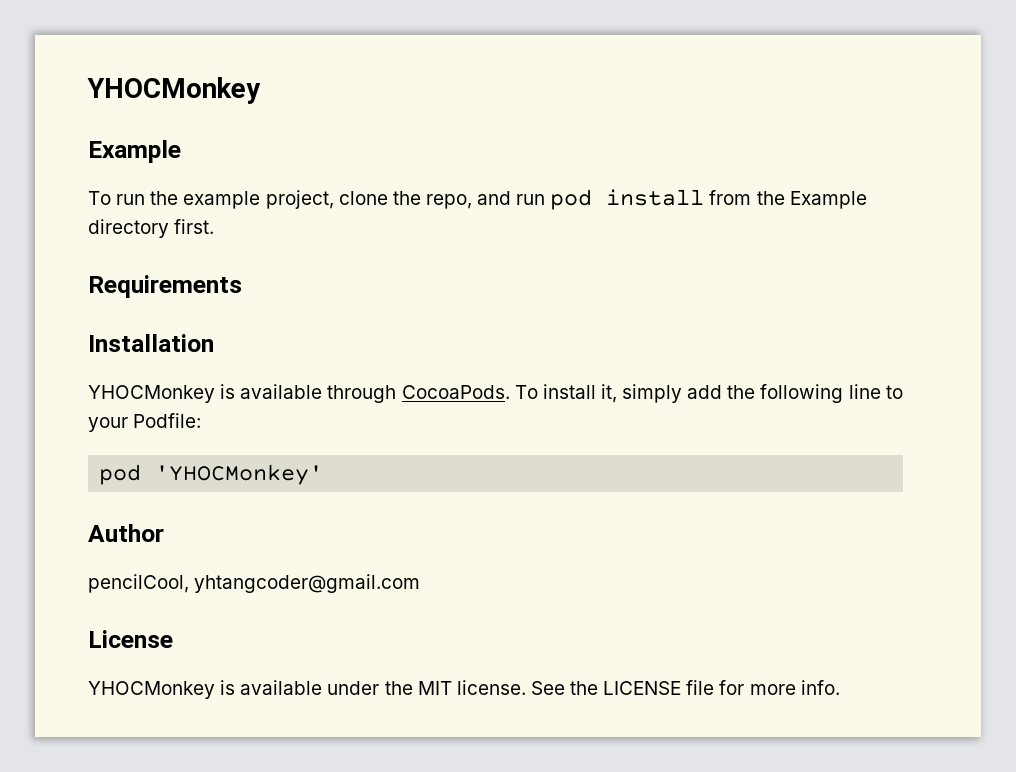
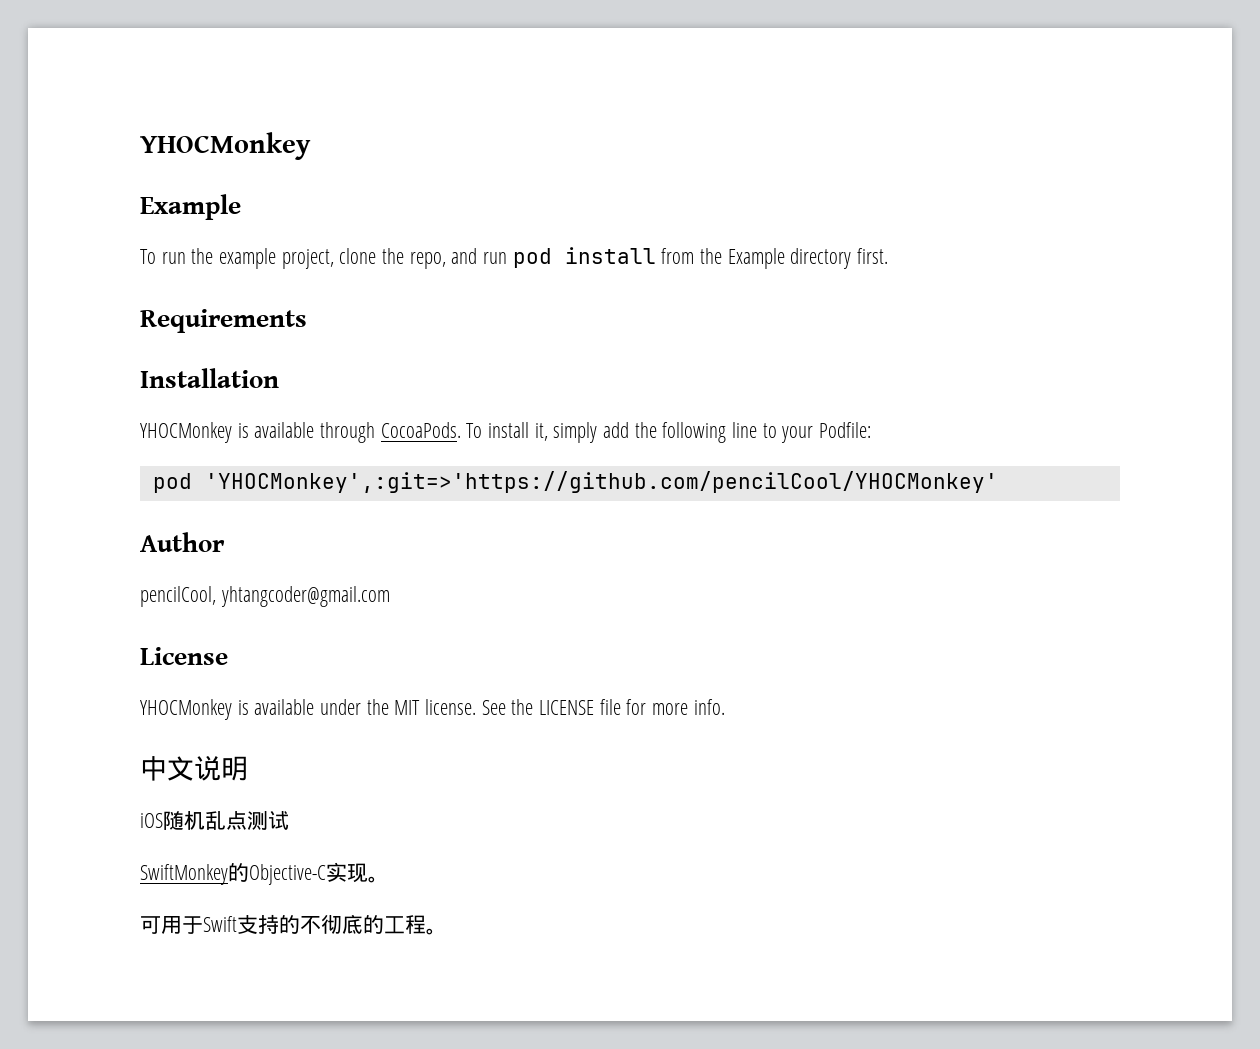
- pod 'YHOCMonkey'
+ pod 'YHOCMonkey',:git=>'https://github.com/pencilCool/YHOCMonkey'
+ 中文说明
+ iOS随机乱点测试
+ SwiftMonkey的Objective-C实现。
+ 可用于Swift支持的不彻底的工程。

